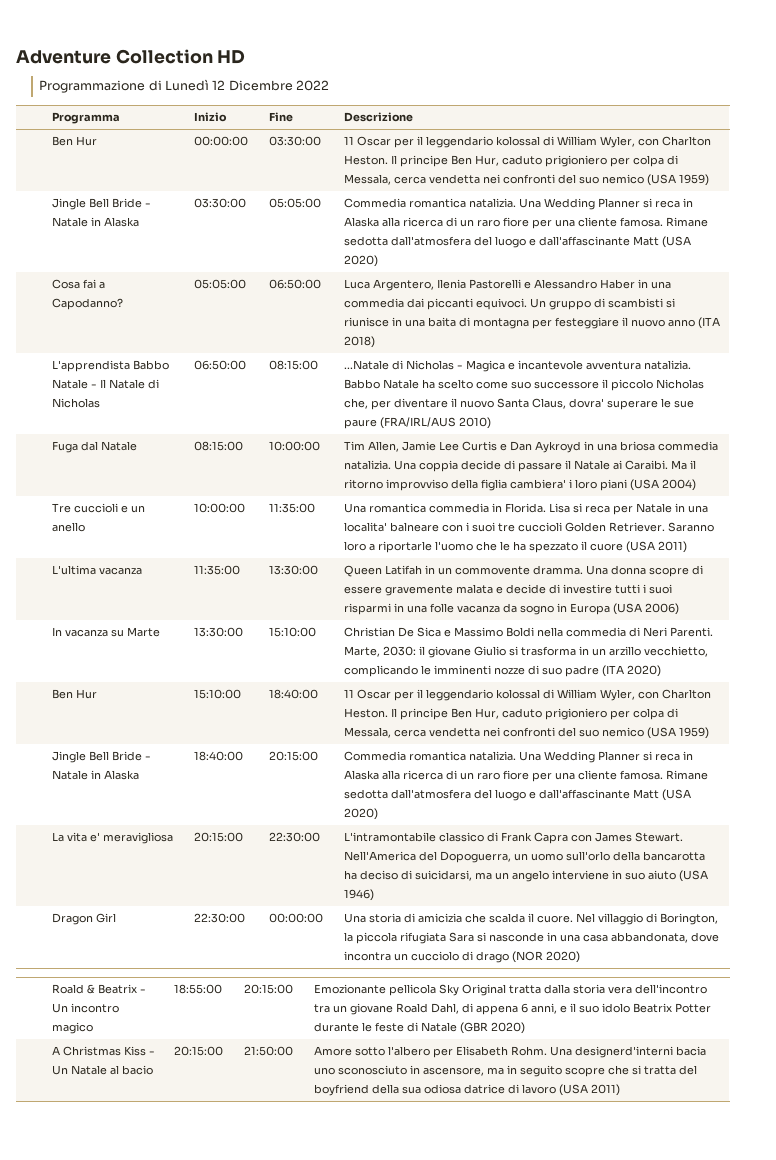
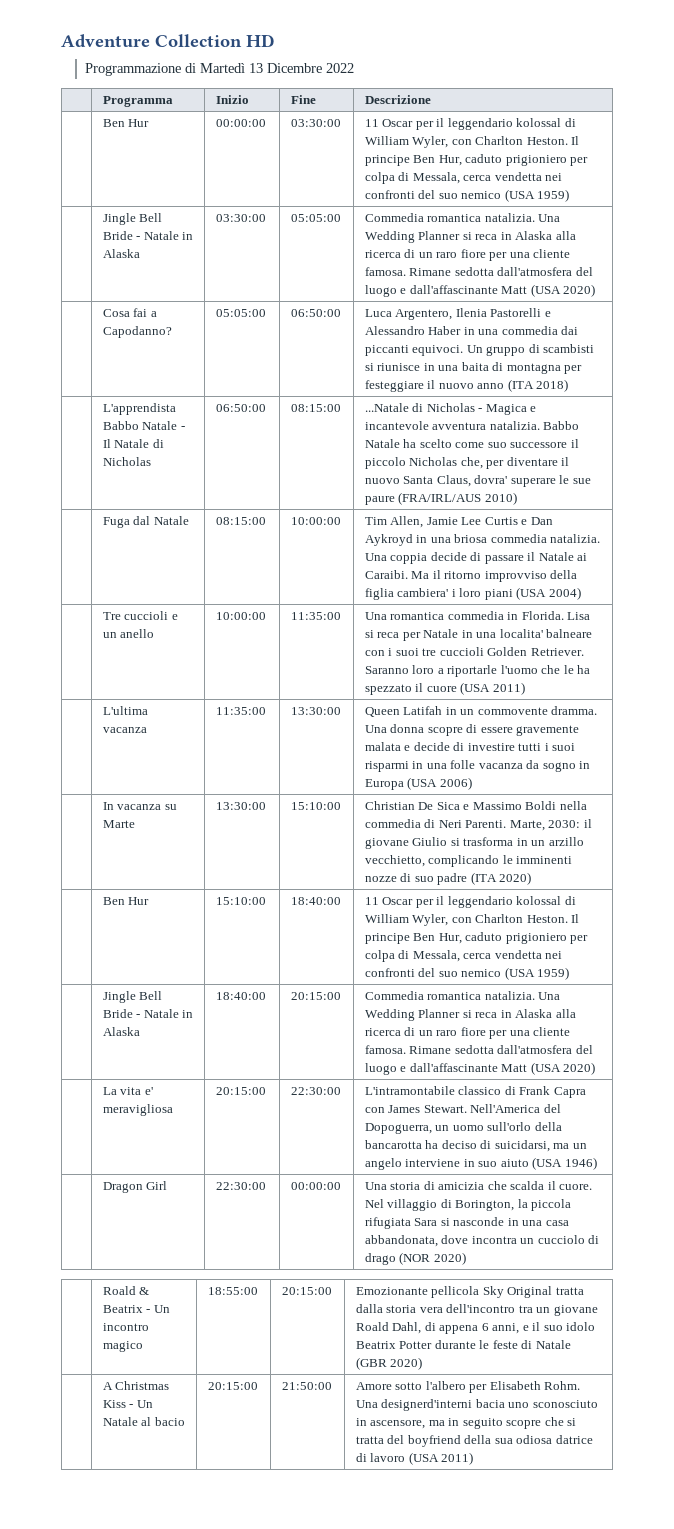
- Programmazione di Lunedì 12 Dicembre 2022
+ Programmazione di Martedì 13 Dicembre 2022

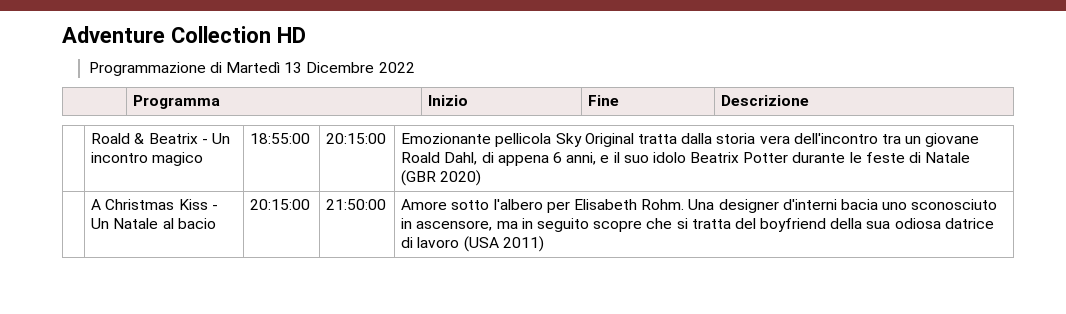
- | Ben Hur | 00:00:00 | 03:30:00 | 11 Oscar per il leggendario kolossal di William Wyler, con Charlton Heston. Il principe Ben Hur, caduto prigioniero per colpa di Messala, cerca vendetta nei confronti del suo nemico (USA 1959)
- | Jingle Bell Bride - Natale in Alaska | 03:30:00 | 05:05:00 | Commedia romantica natalizia. Una Wedding Planner si reca in Alaska alla ricerca di un raro fiore per una cliente famosa. Rimane sedotta dall'atmosfera del luogo e dall'affascinante Matt (USA 2020)
- | Cosa fai a Capodanno? | 05:05:00 | 06:50:00 | Luca Argentero, Ilenia Pastorelli e Alessandro Haber in una commedia dai piccanti equivoci. Un gruppo di scambisti si riunisce in una baita di montagna per festeggiare il nuovo anno (ITA 2018)
- | L'apprendista Babbo Natale - Il Natale di Nicholas | 06:50:00 | 08:15:00 | ...Natale di Nicholas - Magica e incantevole avventura natalizia. Babbo Natale ha scelto come suo successore il piccolo Nicholas che, per diventare il nuovo Santa Claus, dovra' superare le sue paure (FRA/IRL/AUS 2010)
- | Fuga dal Natale | 08:15:00 | 10:00:00 | Tim Allen, Jamie Lee Curtis e Dan Aykroyd in una briosa commedia natalizia. Una coppia decide di passare il Natale ai Caraibi. Ma il ritorno improvviso della figlia cambiera' i loro piani (USA 2004)
- | Tre cuccioli e un anello | 10:00:00 | 11:35:00 | Una romantica commedia in Florida. Lisa si reca per Natale in una localita' balneare con i suoi tre cuccioli Golden Retriever. Saranno loro a riportarle l'uomo che le ha spezzato il cuore (USA 2011)
- | L'ultima vacanza | 11:35:00 | 13:30:00 | Queen Latifah in un commovente dramma. Una donna scopre di essere gravemente malata e decide di investire tutti i suoi risparmi in una folle vacanza da sogno in Europa (USA 2006)
- | In vacanza su Marte | 13:30:00 | 15:10:00 | Christian De Sica e Massimo Boldi nella commedia di Neri Parenti. Marte, 2030: il giovane Giulio si trasforma in un arzillo vecchietto, complicando le imminenti nozze di suo padre (ITA 2020)
- | Ben Hur | 15:10:00 | 18:40:00 | 11 Oscar per il leggendario kolossal di William Wyler, con Charlton Heston. Il principe Ben Hur, caduto prigioniero per colpa di Messala, cerca vendetta nei confronti del suo nemico (USA 1959)
- | Jingle Bell Bride - Natale in Alaska | 18:40:00 | 20:15:00 | Commedia romantica natalizia. Una Wedding Planner si reca in Alaska alla ricerca di un raro fiore per una cliente famosa. Rimane sedotta dall'atmosfera del luogo e dall'affascinante Matt (USA 2020)
- | La vita e' meravigliosa | 20:15:00 | 22:30:00 | L'intramontabile classico di Frank Capra con James Stewart. Nell'America del Dopoguerra, un uomo sull'orlo della bancarotta ha deciso di suicidarsi, ma un angelo interviene in suo aiuto (USA 1946)
- | Dragon Girl | 22:30:00 | 00:00:00 | Una storia di amicizia che scalda il cuore. Nel villaggio di Borington, la piccola rifugiata Sara si nasconde in una casa abbandonata, dove incontra un cucciolo di drago (NOR 2020)
- Una designerd'interni bacia uno sconosciuto in ascensore, ma in seguito scopre che si tratta del boyfriend della sua odiosa datrice di lavoro (USA 2011)
+ Una designer d'interni bacia uno sconosciuto in ascensore, ma in seguito scopre che si tratta del boyfriend della sua odiosa datrice di lavoro (USA 2011)

